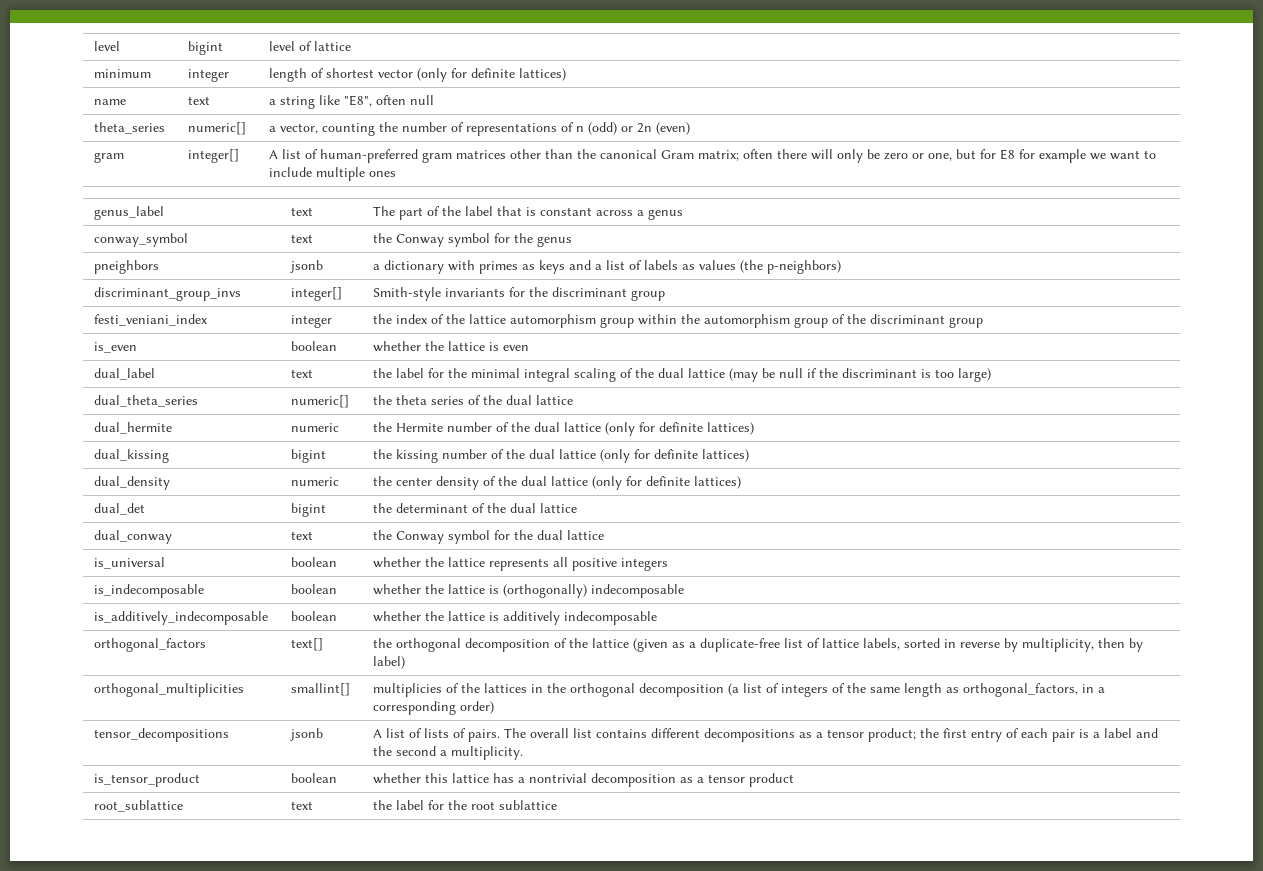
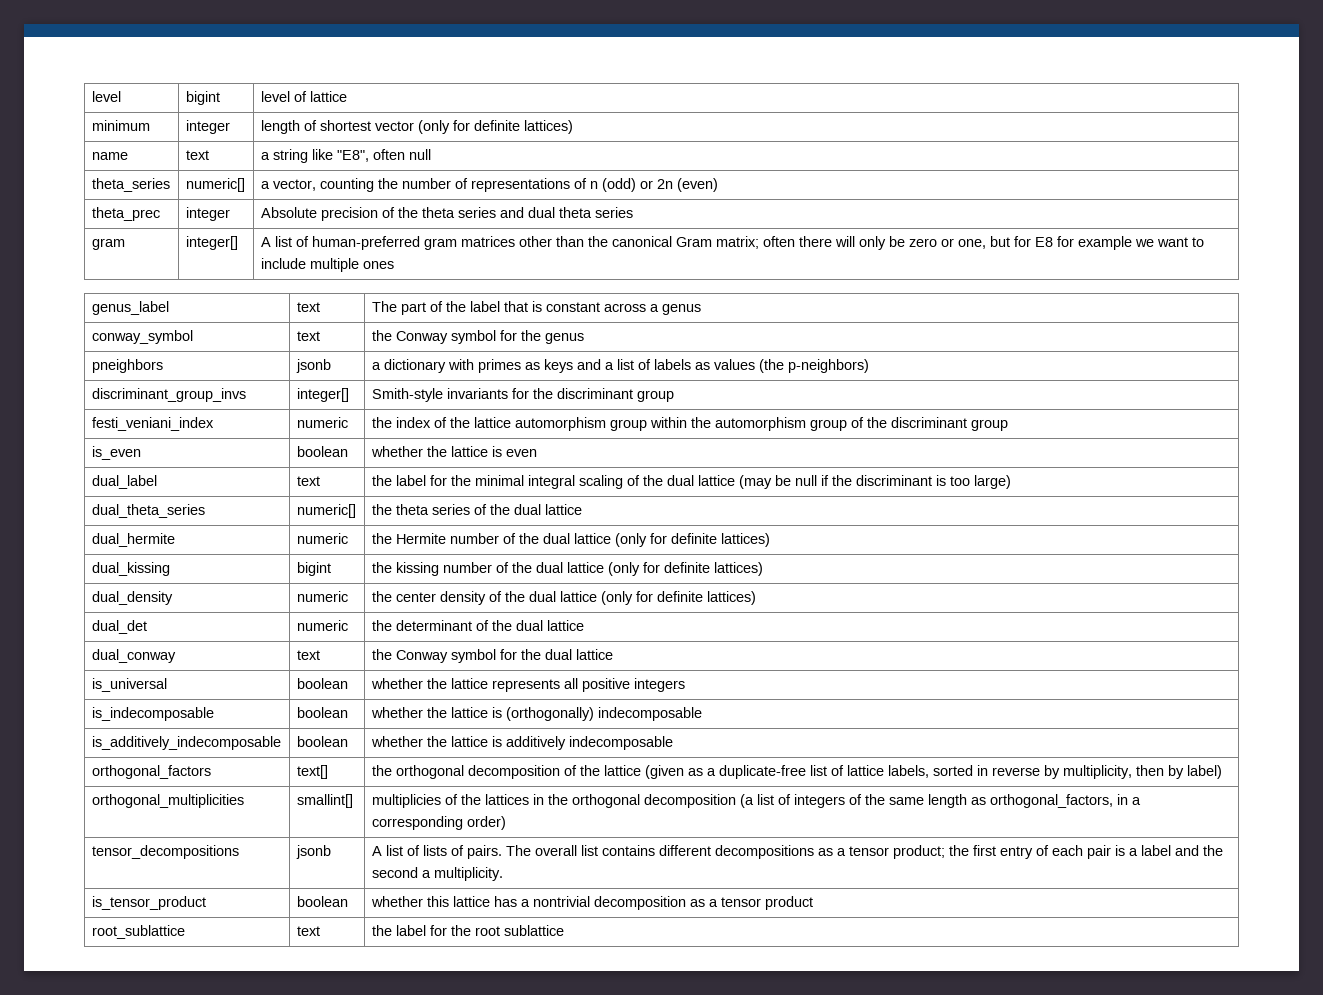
+ theta_prec | integer | Absolute precision of the theta series and dual theta series
- festi_veniani_index | integer | the index of the lattice automorphism group within the automorphism group of the discriminant group
+ festi_veniani_index | numeric | the index of the lattice automorphism group within the automorphism group of the discriminant group
- dual_det | bigint | the determinant of the dual lattice
+ dual_det | numeric | the determinant of the dual lattice

